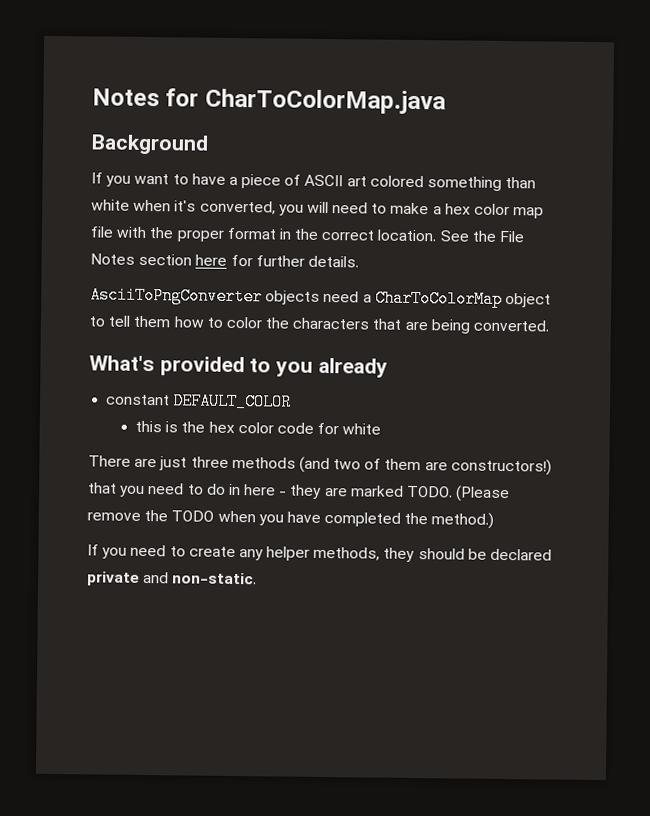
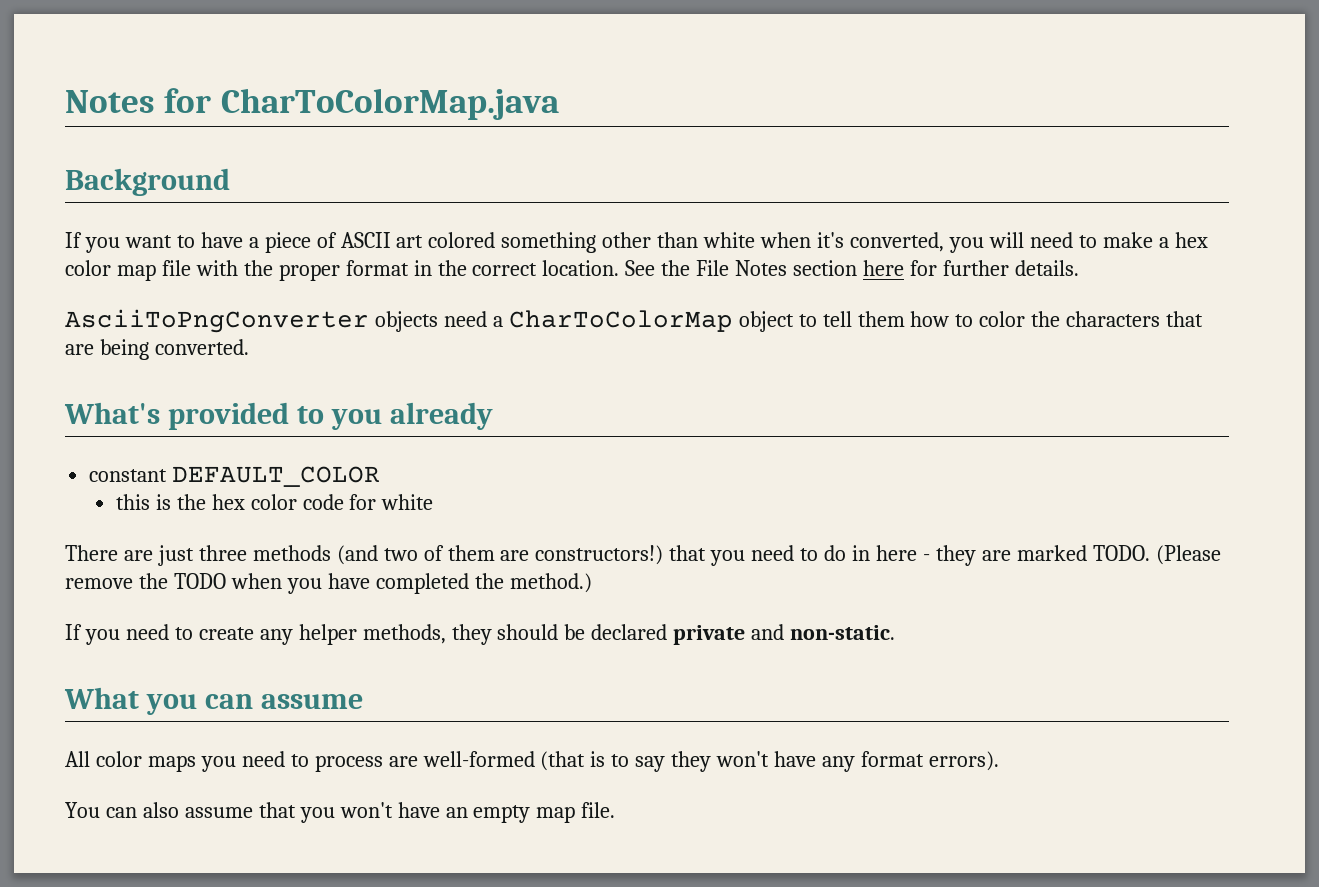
- If you want to have a piece of ASCII art colored something than white when it's converted, you will need to make a hex color map file with the proper format in the correct location.
+ If you want to have a piece of ASCII art colored something other than white when it's converted, you will need to make a hex color map file with the proper format in the correct location.
+ What you can assume
+ All color maps you need to process are well-formed (that is to say they won't have any format errors).
+ You can also assume that you won't have an empty map file.

